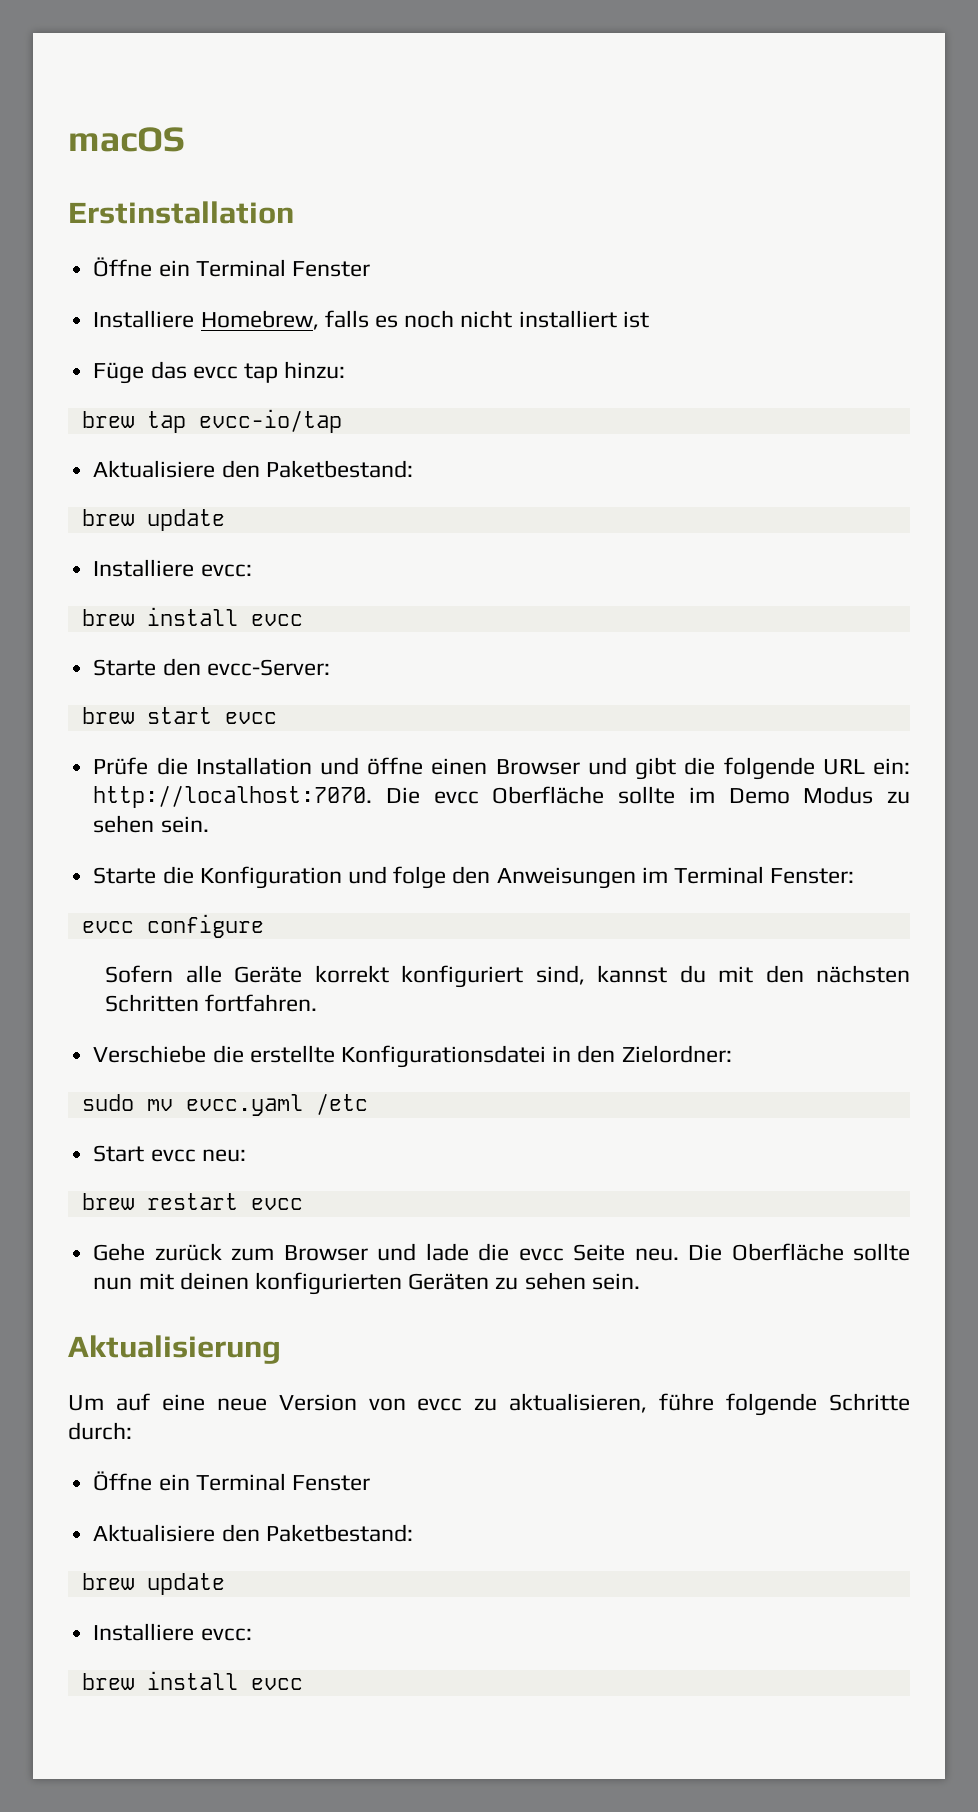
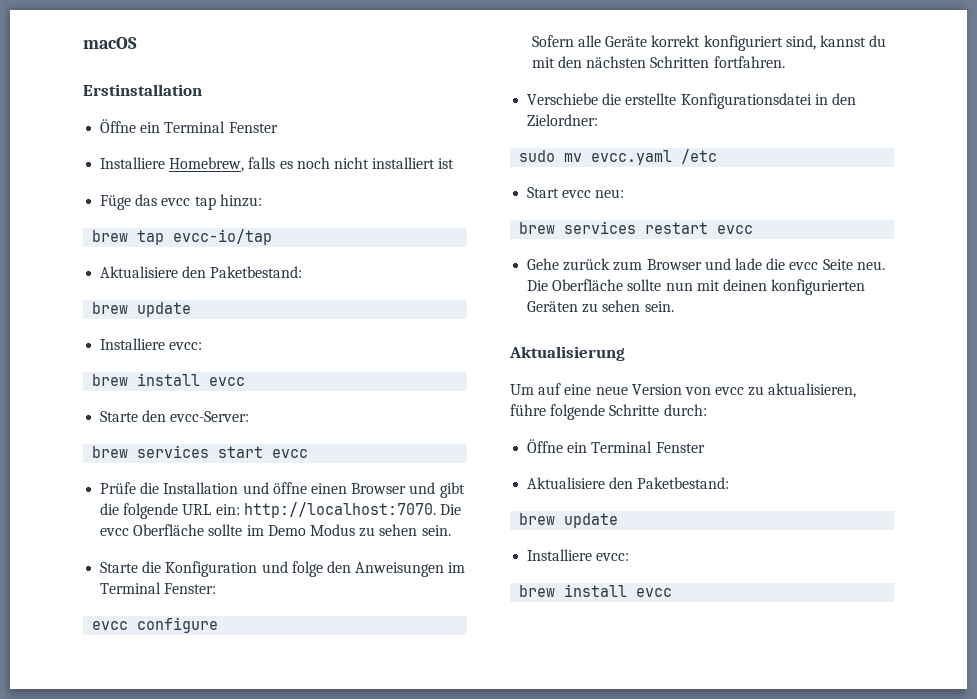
- brew start evcc
+ brew services start evcc
- brew restart evcc
+ brew services restart evcc

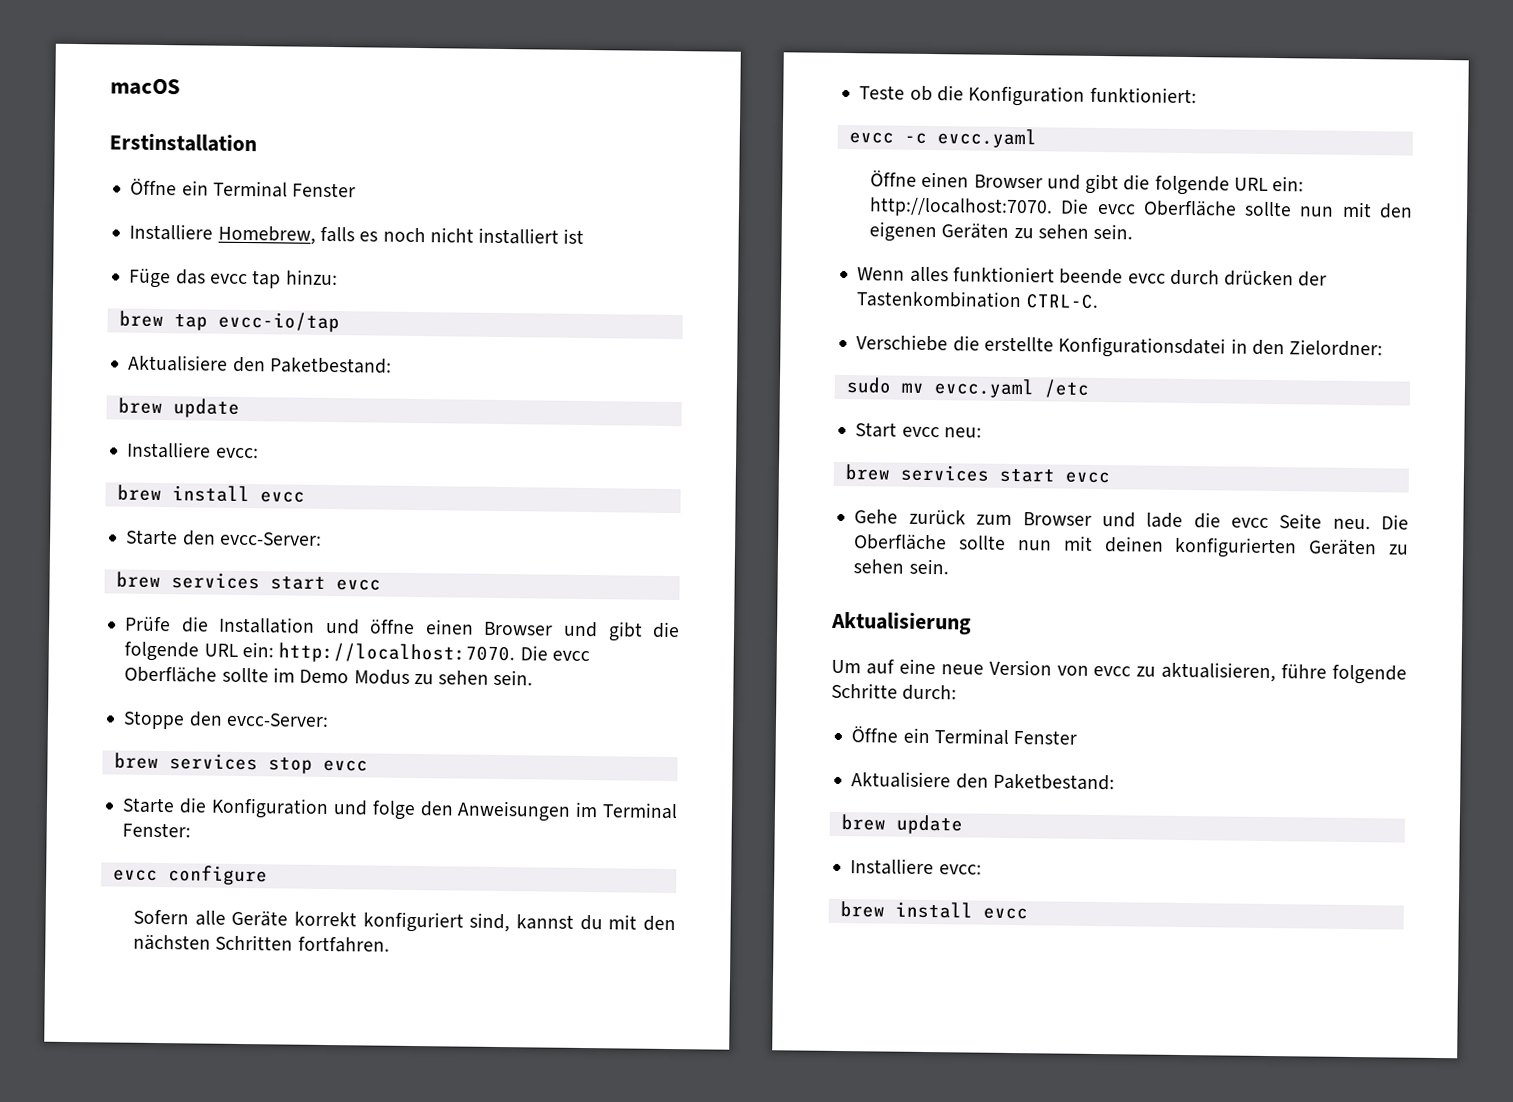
+ Stoppe den evcc-Server:
+ brew services stop evcc
+ Teste ob die Konfiguration funktioniert:
+ evcc -c evcc.yaml
+ Öffne einen Browser und gibt die folgende URL ein: http://localhost:7070. Die evcc Oberfläche sollte nun mit den eigenen Geräten zu sehen sein.
+ Wenn alles funktioniert beende evcc durch drücken der Tastenkombination CTRL-C.
  Start evcc neu:
- brew services restart evcc
+ brew services start evcc

